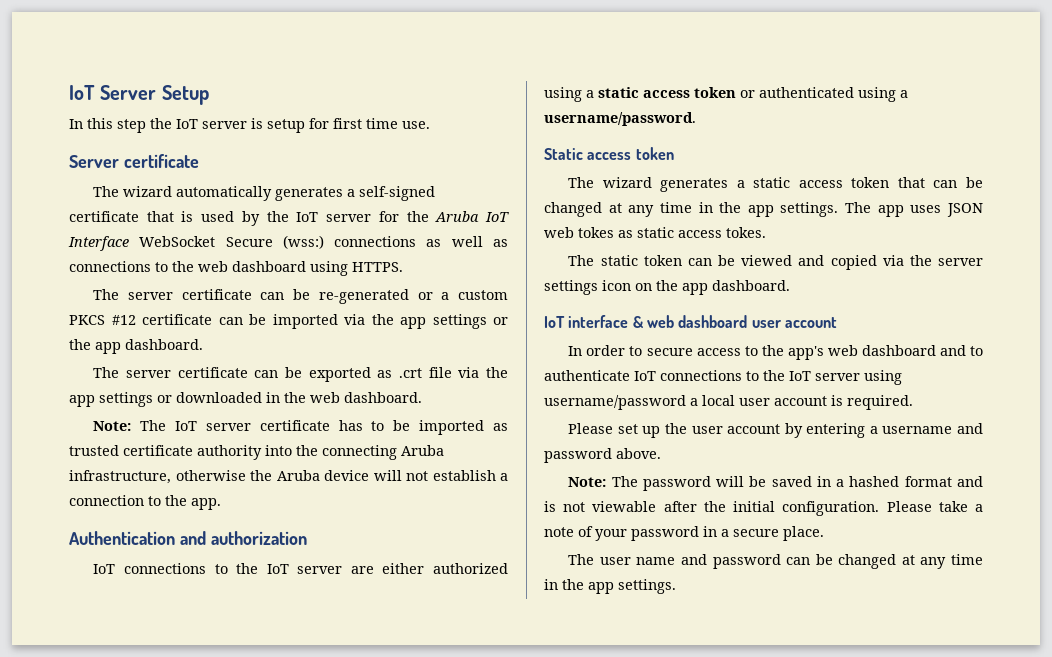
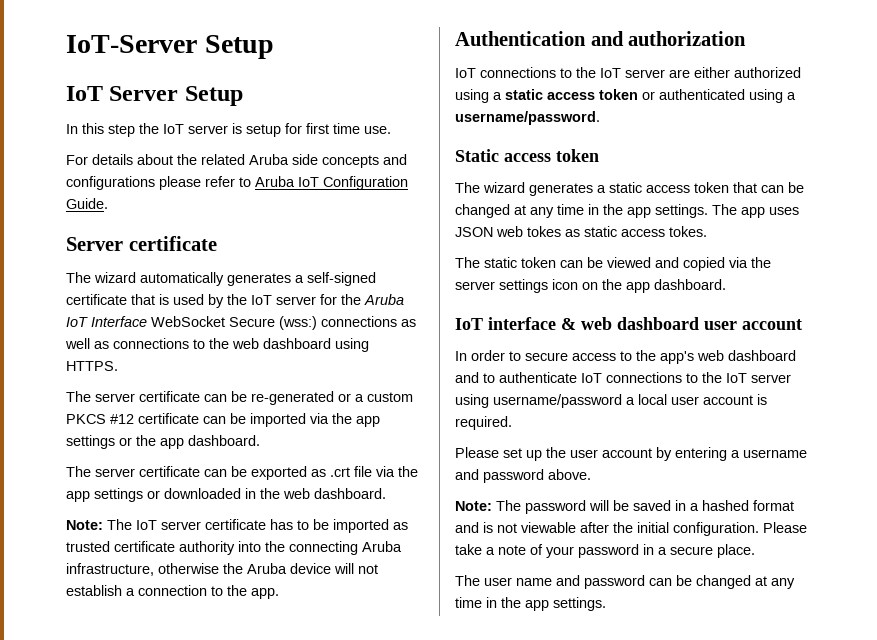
+ IoT-Server Setup
+ For details about the related Aruba side concepts and configurations please refer to Aruba IoT Configuration Guide.

